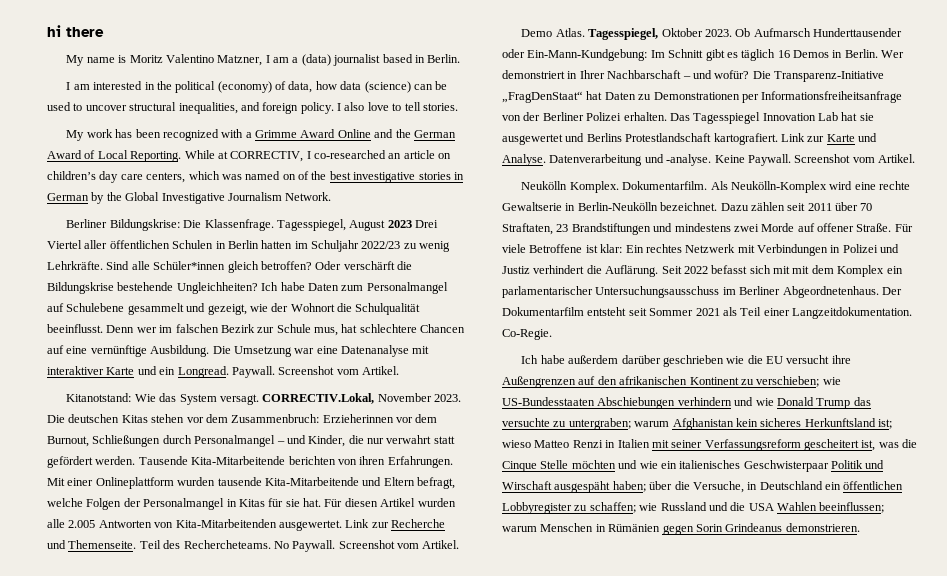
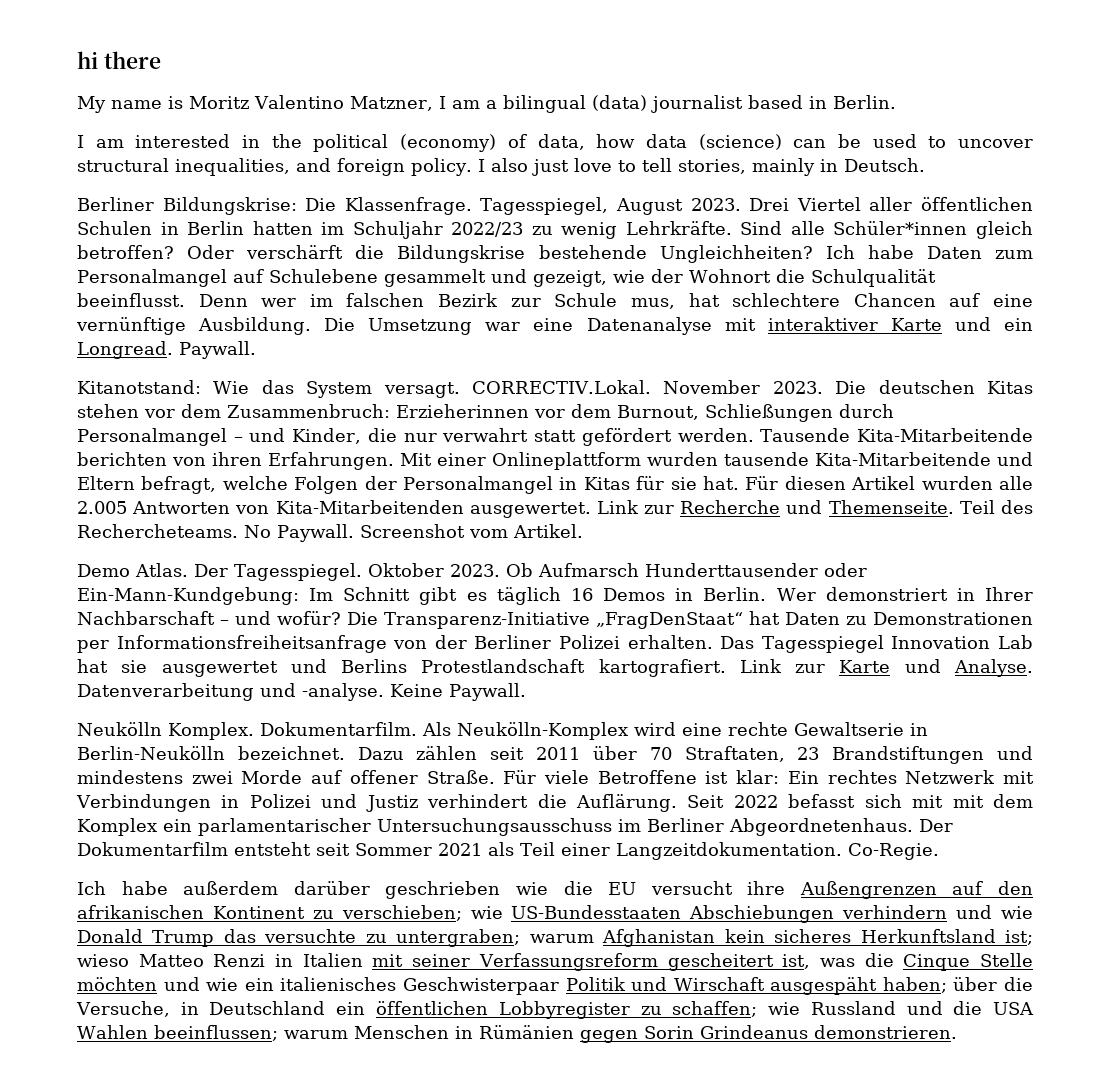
- My name is Moritz Valentino Matzner, I am a (data) journalist based in Berlin.
+ My name is Moritz Valentino Matzner, I am a bilingual (data) journalist based in Berlin.
- I also love to tell stories.
- My work has been recognized with a Grimme Award Online and the German Award of Local Reporting. While at CORRECTIV, I co-researched an article on children’s day care centers, which was named on of the best investigative stories in German by the Global Investigative Journalism Network.
+ I also just love to tell stories, mainly in Deutsch.
- Tagesspiegel, August 2023 Drei Viertel aller öffentlichen Schulen in Berlin hatten im Schuljahr 2022/23 zu wenig Lehrkräfte.
+ Tagesspiegel, August 2023. Drei Viertel aller öffentlichen Schulen in Berlin hatten im Schuljahr 2022/23 zu wenig Lehrkräfte.
- Die Umsetzung war eine Datenanalyse mit interaktiver Karte und ein Longread. Paywall. Screenshot vom Artikel.
+ Die Umsetzung war eine Datenanalyse mit interaktiver Karte und ein Longread. Paywall.
- CORRECTIV.Lokal, November 2023.
+ CORRECTIV.Lokal. November 2023.
- Tagesspiegel, Oktober 2023.
+ Der Tagesspiegel. Oktober 2023.
- Keine Paywall. Screenshot vom Artikel.
+ Keine Paywall.

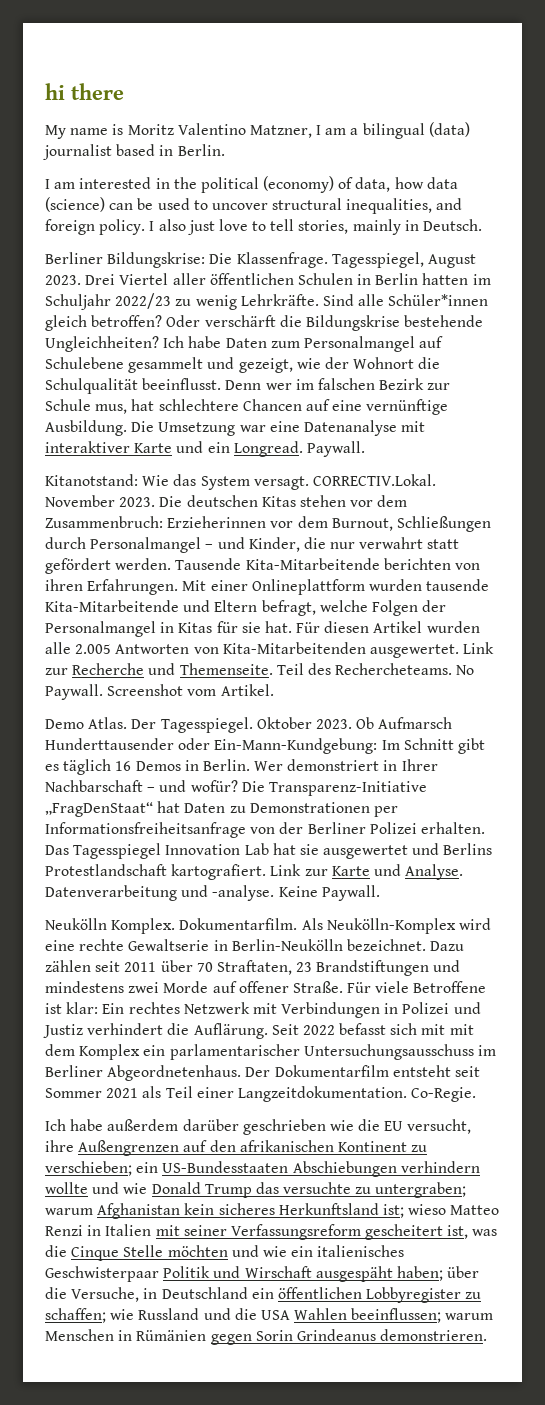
- Ich habe außerdem darüber geschrieben wie die EU versucht ihre Außengrenzen auf den afrikanischen Kontinent zu verschieben;
+ Ich habe außerdem darüber geschrieben wie die EU versucht, ihre Außengrenzen auf den afrikanischen Kontinent zu verschieben;
- wie US-Bundesstaaten Abschiebungen verhindern und wie Donald Trump das versuchte zu untergraben;
+ ein US-Bundesstaaten Abschiebungen verhindern wollte und wie Donald Trump das versuchte zu untergraben;

